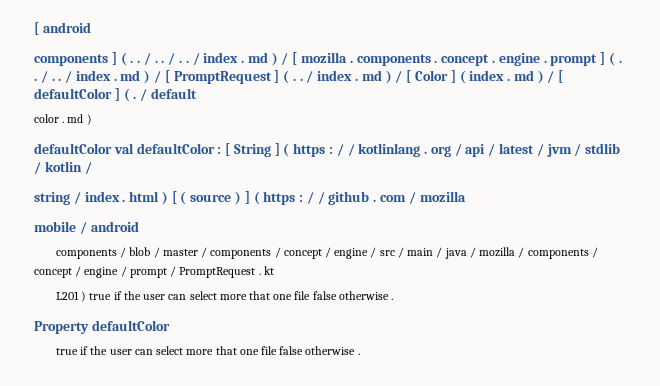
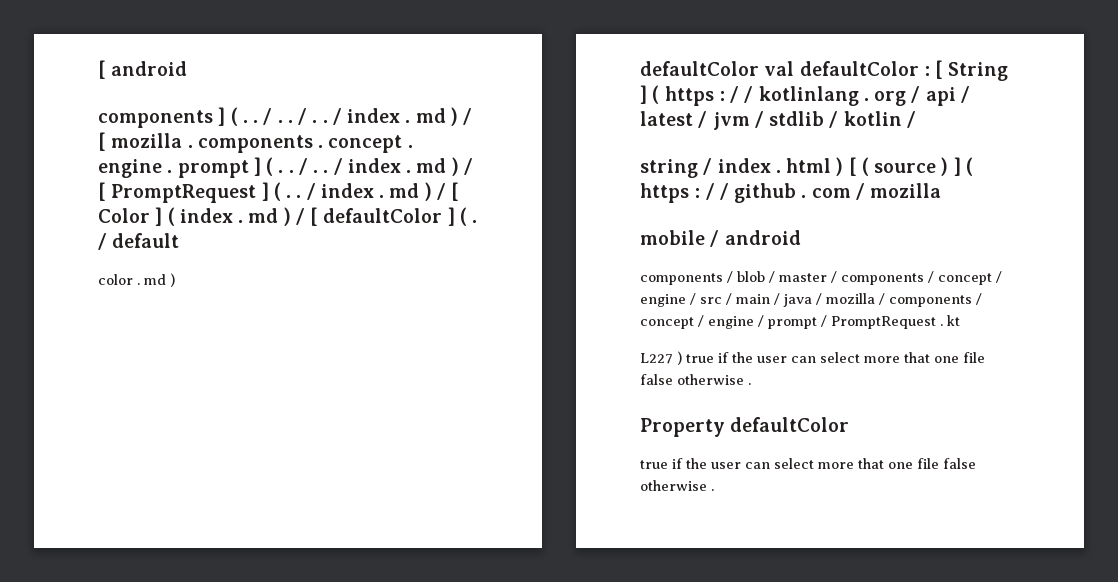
- L201 ) true if the user can select more that one file false otherwise .
+ L227 ) true if the user can select more that one file false otherwise .

